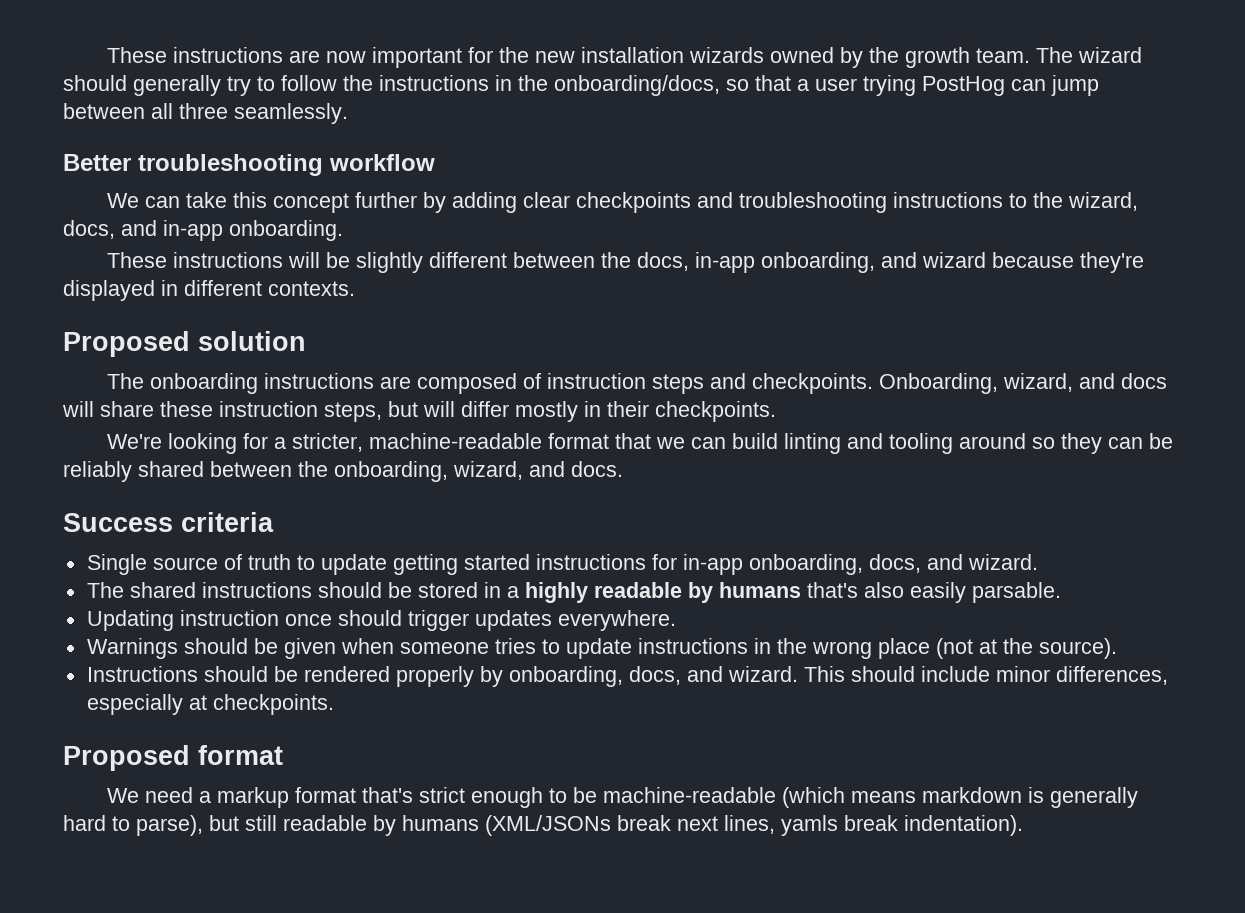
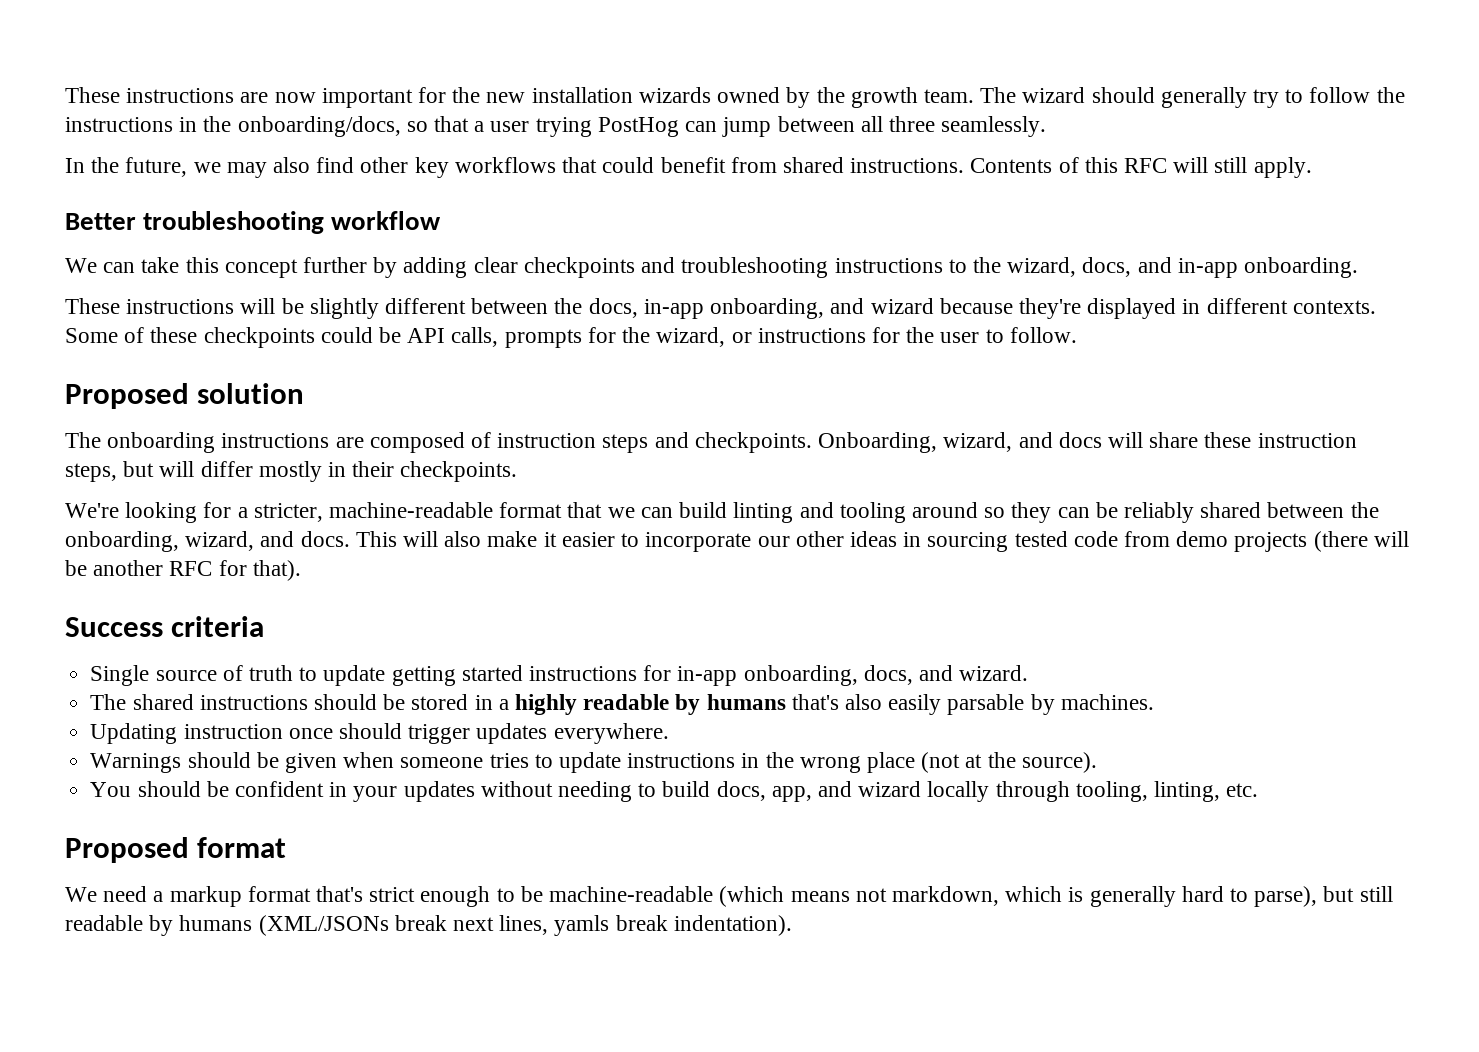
+ In the future, we may also find other key workflows that could benefit from shared instructions. Contents of this RFC will still apply.
+ Some of these checkpoints could be API calls, prompts for the wizard, or instructions for the user to follow.
+ This will also make it easier to incorporate our other ideas in sourcing tested code from demo projects (there will be another RFC for that).
- The shared instructions should be stored in a highly readable by humans that's also easily parsable.
+ The shared instructions should be stored in a highly readable by humans that's also easily parsable by machines.
- Instructions should be rendered properly by onboarding, docs, and wizard. This should include minor differences, especially at checkpoints.
+ You should be confident in your updates without needing to build docs, app, and wizard locally through tooling, linting, etc.
- We need a markup format that's strict enough to be machine-readable (which means markdown is generally hard to parse), but still readable by humans (XML/JSONs break next lines, yamls break indentation).
+ We need a markup format that's strict enough to be machine-readable (which means not markdown, which is generally hard to parse), but still readable by humans (XML/JSONs break next lines, yamls break indentation).

